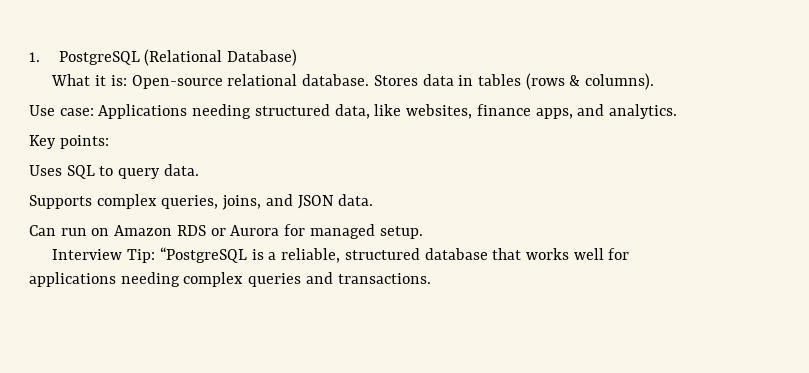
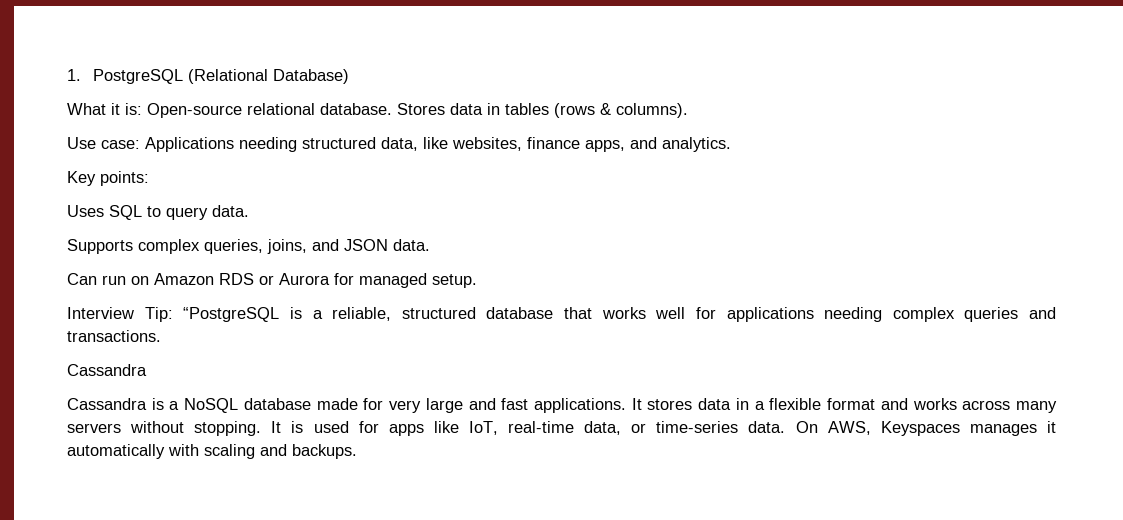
  Interview Tip: “PostgreSQL is a reliable, structured database that works well for applications needing complex queries and transactions.
+ Cassandra
+ Cassandra is a NoSQL database made for very large and fast applications. It stores data in a flexible format and works across many servers without stopping. It is used for apps like IoT, real-time data, or time-series data. On AWS, Keyspaces manages it automatically with scaling and backups.

